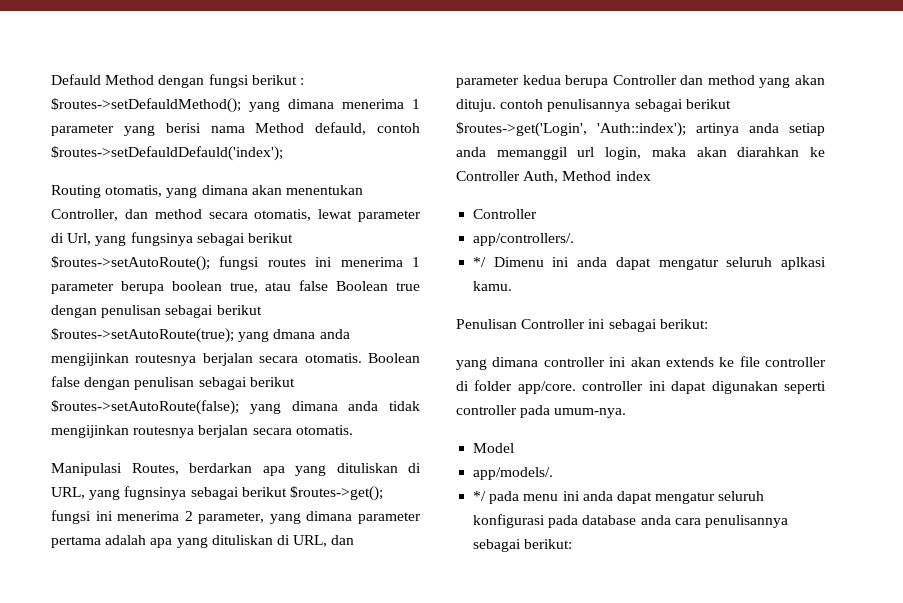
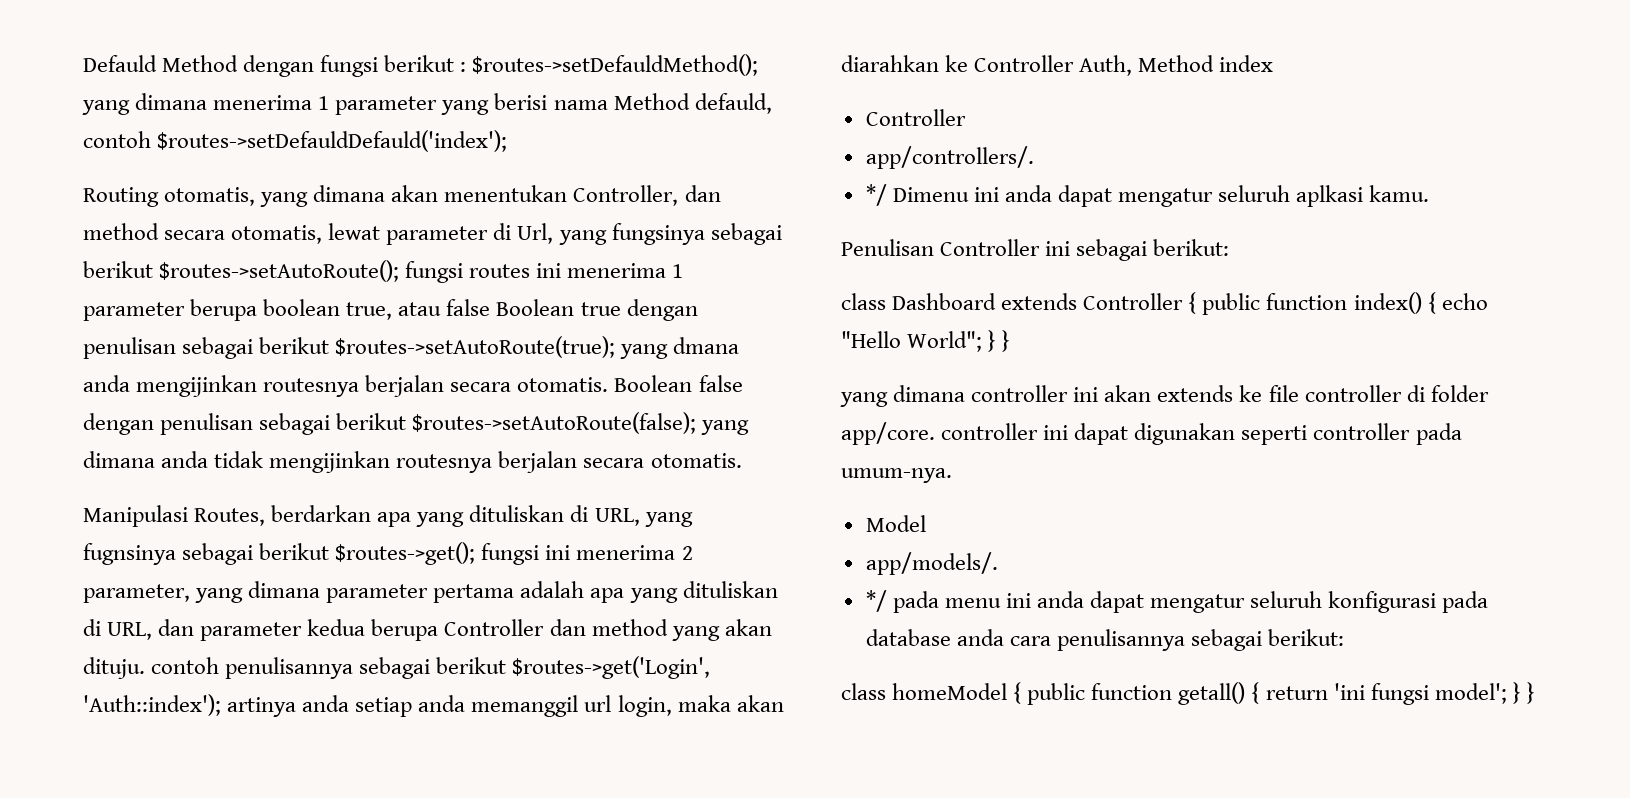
+ class Dashboard extends Controller { public function index() { echo "Hello World"; } }
+ class homeModel { public function getall() { return 'ini fungsi model'; } }

